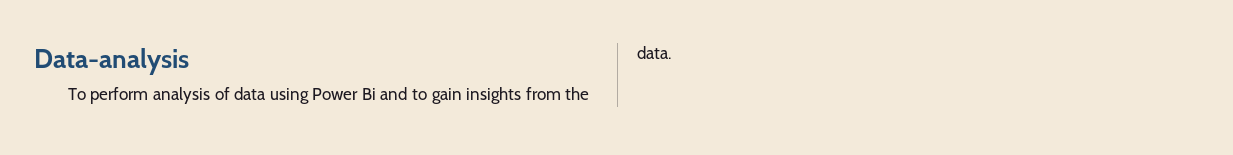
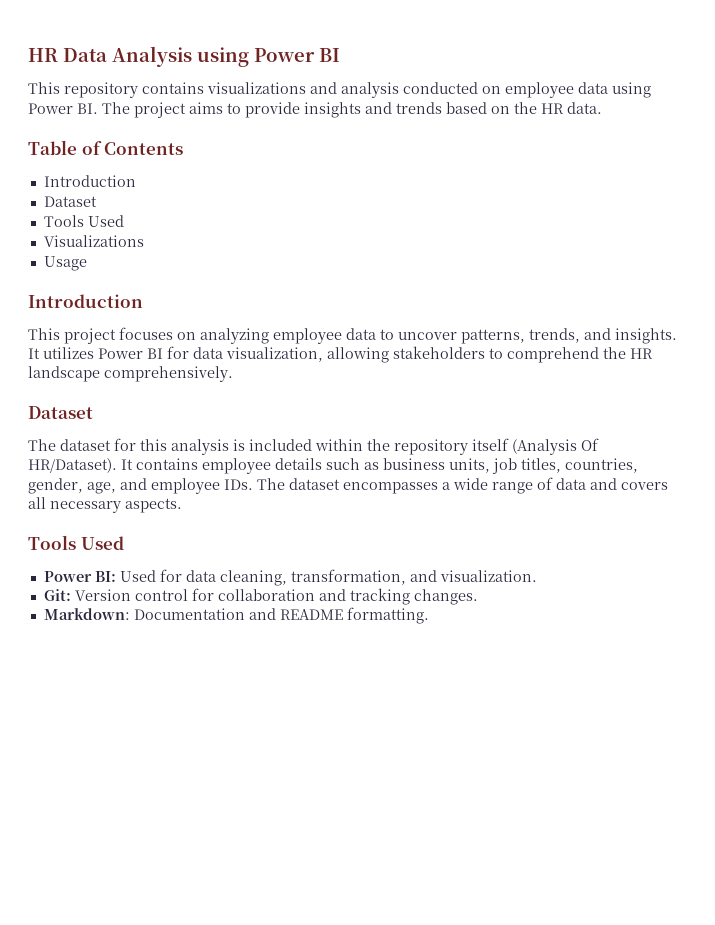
- Data-analysis
- To perform analysis of data using Power Bi and to gain insights from the data.
+ HR Data Analysis using Power BI
+ This repository contains visualizations and analysis conducted on employee data using Power BI. The project aims to provide insights and trends based on the HR data.
+ Table of Contents
+ Introduction
+ Dataset
+ Tools Used
+ Visualizations
+ Usage
+ Introduction
+ This project focuses on analyzing employee data to uncover patterns, trends, and insights. It utilizes Power BI for data visualization, allowing stakeholders to comprehend the HR landscape comprehensively.
+ Dataset
+ The dataset for this analysis is included within the repository itself (Analysis Of HR/Dataset). It contains employee details such as business units, job titles, countries, gender, age, and employee IDs. The dataset encompasses a wide range of data and covers all necessary aspects.
+ Tools Used
+ Power BI: Used for data cleaning, transformation, and visualization.
+ Git: Version control for collaboration and tracking changes.
+ Markdown: Documentation and README formatting.

